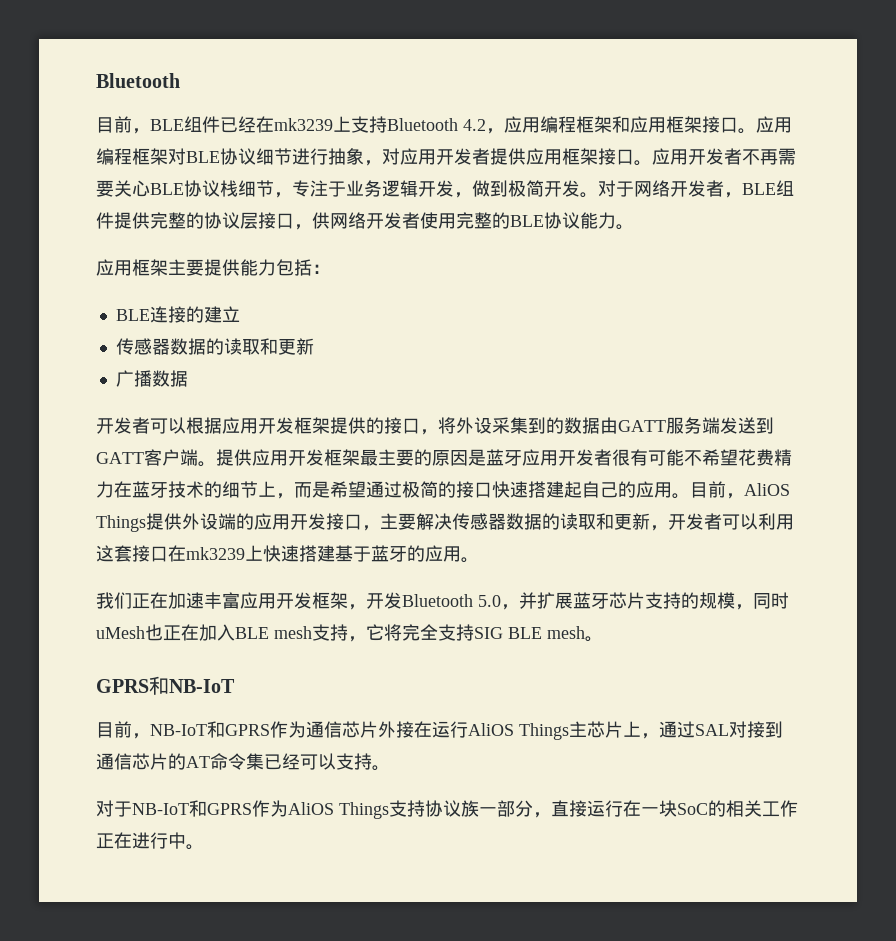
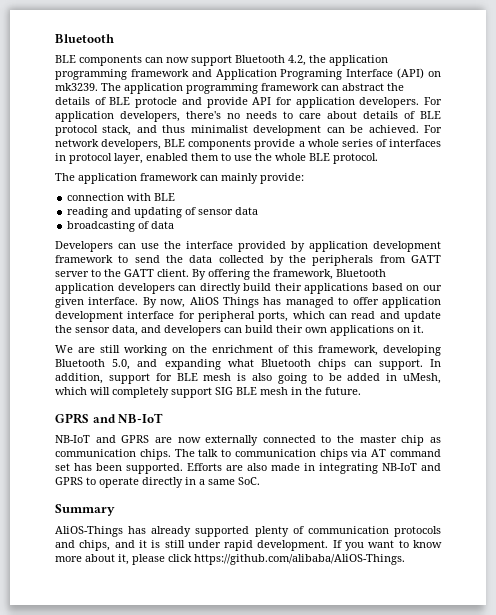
- 目前，BLE组件已经在mk3239上支持Bluetooth 4.2，应用编程框架和应用框架接口。应用编程框架对BLE协议细节进行抽象，对应用开发者提供应用框架接口。应用开发者不再需要关心BLE协议栈细节，专注于业务逻辑开发，做到极简开发。对于网络开发者，BLE组件提供完整的协议层接口，供网络开发者使用完整的BLE协议能力。
- 应用框架主要提供能力包括：
- BLE连接的建立
- 传感器数据的读取和更新
- 广播数据
- 开发者可以根据应用开发框架提供的接口，将外设采集到的数据由GATT服务端发送到GATT客户端。提供应用开发框架最主要的原因是蓝牙应用开发者很有可能不希望花费精力在蓝牙技术的细节上，而是希望通过极简的接口快速搭建起自己的应用。目前，AliOS Things提供外设端的应用开发接口，主要解决传感器数据的读取和更新，开发者可以利用这套接口在mk3239上快速搭建基于蓝牙的应用。
- 我们正在加速丰富应用开发框架，开发Bluetooth 5.0，并扩展蓝牙芯片支持的规模，同时uMesh也正在加入BLE mesh支持，它将完全支持SIG BLE mesh。
- GPRS和NB-IoT
+ BLE components can now support Bluetooth 4.2, the application programming framework and Application Programing Interface (API) on mk3239. The application programming framework can abstract the details of BLE protocle and provide API for application developers. For application developers, there's no needs to care about details of BLE protocol stack, and thus minimalist development can be achieved. For network developers, BLE components provide a whole series of interfaces in protocol layer, enabled them to use the whole BLE protocol.
+ The application framework can mainly provide:
+ connection with BLE
+ reading and updating of sensor data
+ broadcasting of data
+ Developers can use the interface provided by application development framework to send the data collected by the peripherals from GATT server to the GATT client. By offering the framework, Bluetooth application developers can directly build their applications based on our given interface. By now, AliOS Things has managed to offer application development interface for peripheral ports, which can read and update the sensor data, and developers can build their own applications on it.
+ We are still working on the enrichment of this framework, developing Bluetooth 5.0, and expanding what Bluetooth chips can support. In addition, support for BLE mesh is also going to be added in uMesh, which will completely support SIG BLE mesh in the future.
+ GPRS and NB-IoT
- 目前，NB-IoT和GPRS作为通信芯片外接在运行AliOS Things主芯片上，通过SAL对接到通信芯片的AT命令集已经可以支持。
- 对于NB-IoT和GPRS作为AliOS Things支持协议族一部分，直接运行在一块SoC的相关工作正在进行中。
+ NB-IoT and GPRS are now externally connected to the master chip as communication chips. The talk to communication chips via AT command set has been supported. Efforts are also made in integrating NB-IoT and GPRS to operate directly in a same SoC.
+ Summary
+ AliOS-Things has already supported plenty of communication protocols and chips, and it is still under rapid development. If you want to know more about it, please click https://github.com/alibaba/AliOS-Things.

